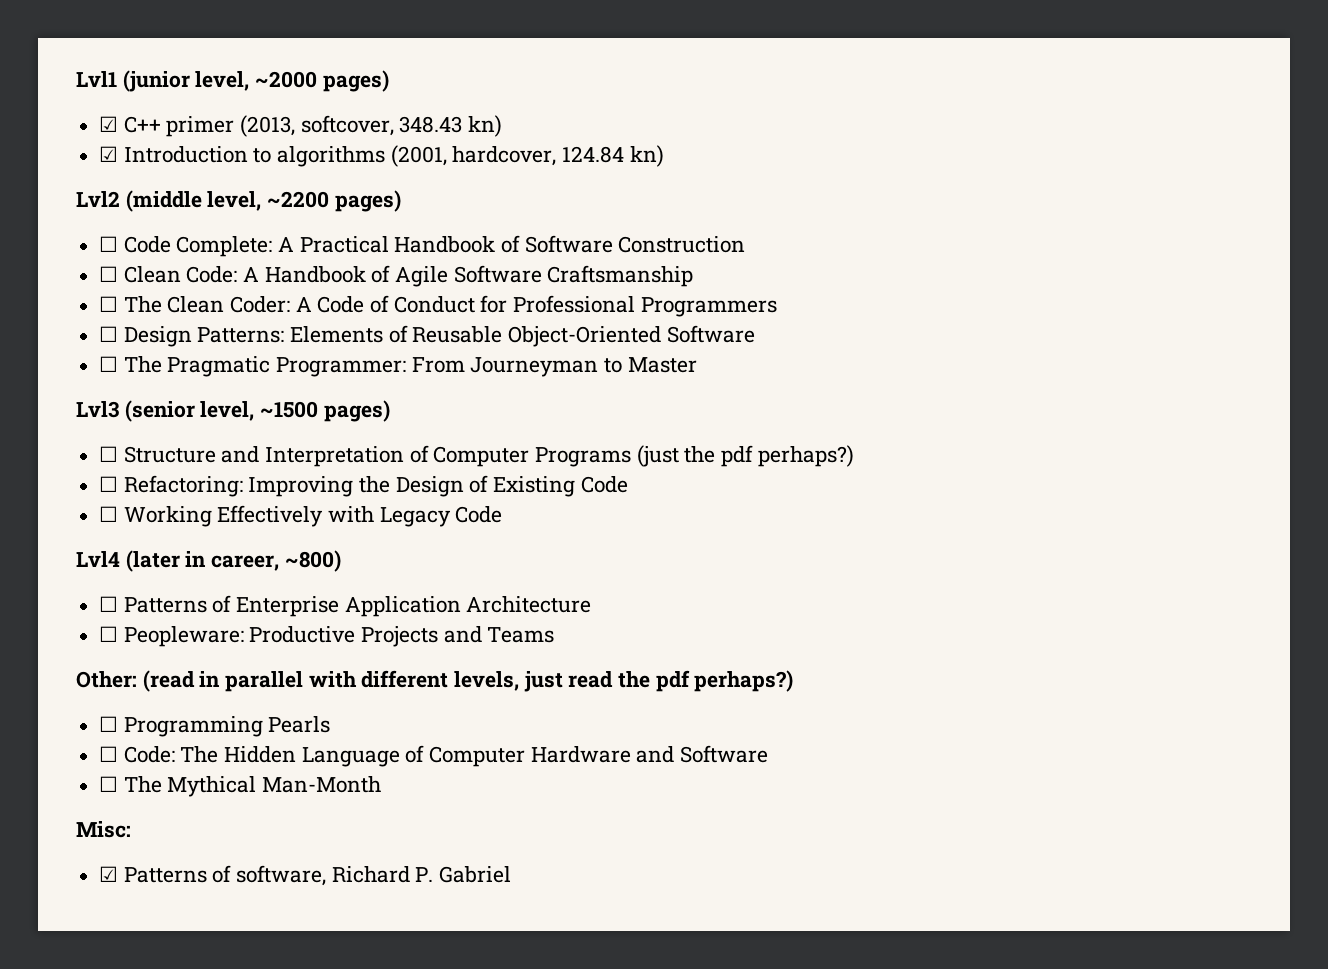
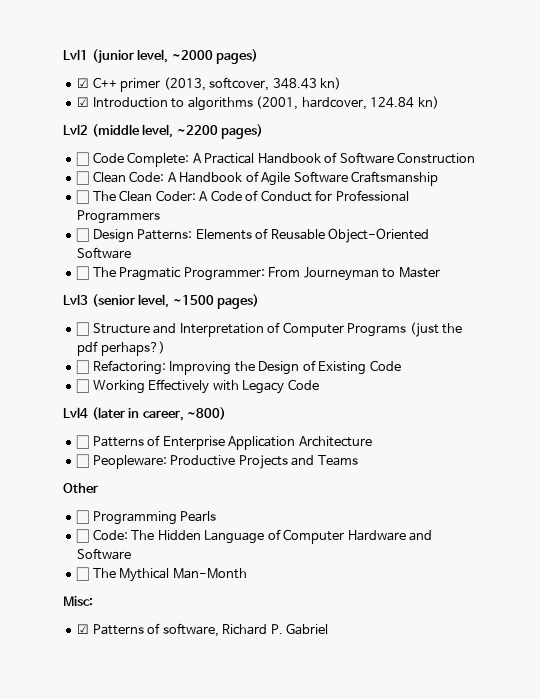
- Other: (read in parallel with different levels, just read the pdf perhaps?)
+ Other

